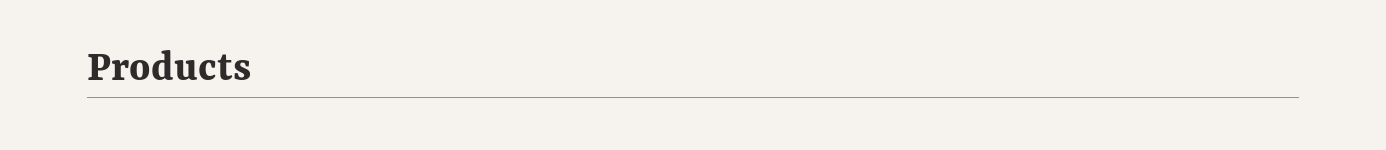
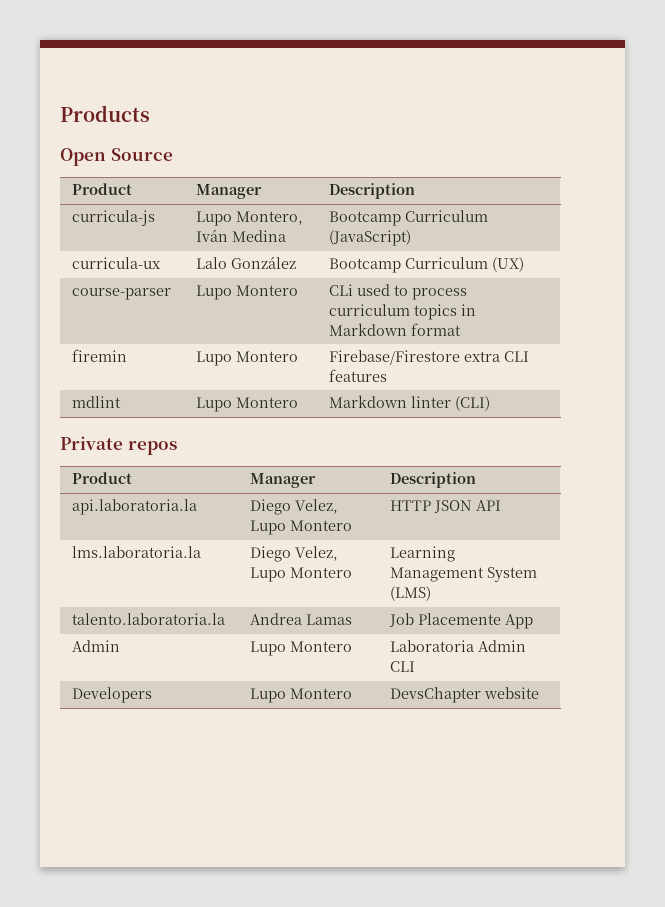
+ Open Source
+ Product | Manager | Description
+ curricula-js | Lupo Montero, Iván Medina | Bootcamp Curriculum (JavaScript)
+ curricula-ux | Lalo González | Bootcamp Curriculum (UX)
+ course-parser | Lupo Montero | CLi used to process curriculum topics in Markdown format
+ firemin | Lupo Montero | Firebase/Firestore extra CLI features
+ mdlint | Lupo Montero | Markdown linter (CLI)
+ Private repos
+ Product | Manager | Description
+ api.laboratoria.la | Diego Velez, Lupo Montero | HTTP JSON API
+ lms.laboratoria.la | Diego Velez, Lupo Montero | Learning Management System (LMS)
+ talento.laboratoria.la | Andrea Lamas | Job Placemente App
+ Admin | Lupo Montero | Laboratoria Admin CLI
+ Developers | Lupo Montero | DevsChapter website

